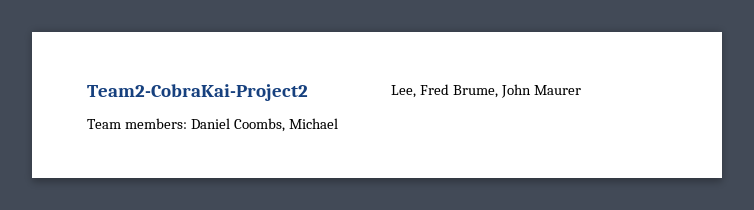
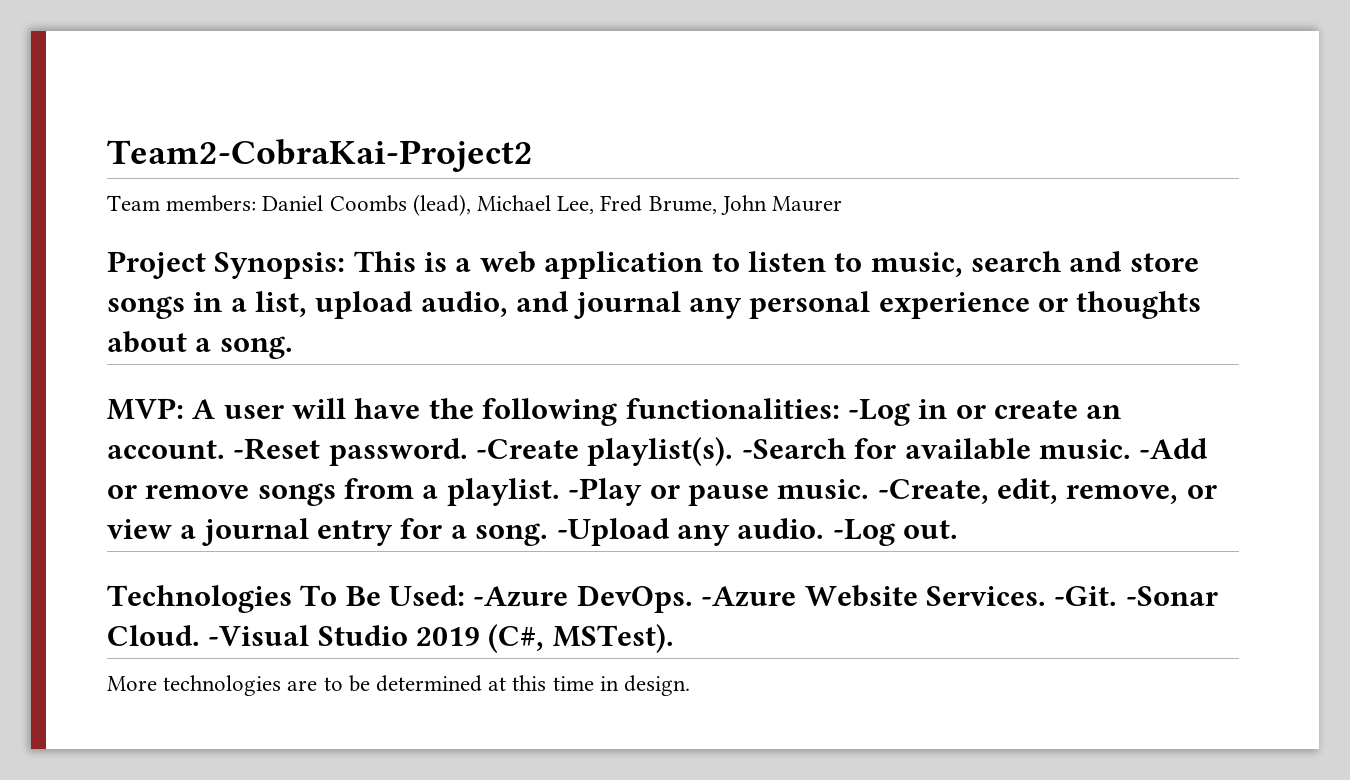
- Team members: Daniel Coombs, Michael Lee, Fred Brume, John Maurer
+ Team members: Daniel Coombs (lead), Michael Lee, Fred Brume, John Maurer
+ Project Synopsis: This is a web application to listen to music, search and store songs in a list, upload audio, and journal any personal experience or thoughts about a song.
+ MVP: A user will have the following functionalities: -Log in or create an account. -Reset password. -Create playlist(s). -Search for available music. -Add or remove songs from a playlist. -Play or pause music. -Create, edit, remove, or view a journal entry for a song. -Upload any audio. -Log out.
+ Technologies To Be Used: -Azure DevOps. -Azure Website Services. -Git. -Sonar Cloud. -Visual Studio 2019 (C#, MSTest).
+ More technologies are to be determined at this time in design.

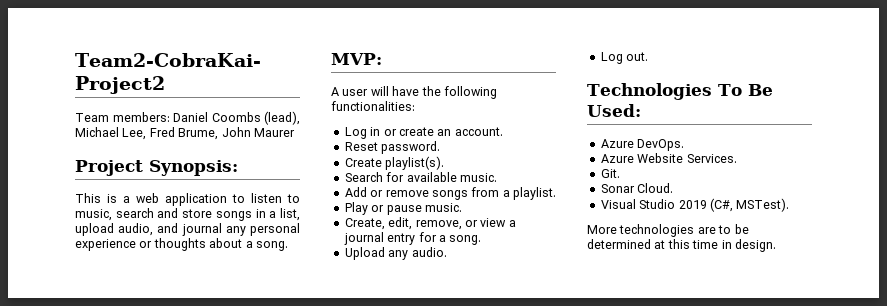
- Project Synopsis: This is a web application to listen to music, search and store songs in a list, upload audio, and journal any personal experience or thoughts about a song.
+ Project Synopsis:
+ This is a web application to listen to music, search and store songs in a list, upload audio, and journal any personal experience or thoughts about a song.
- MVP: A user will have the following functionalities: -Log in or create an account. -Reset password. -Create playlist(s). -Search for available music. -Add or remove songs from a playlist. -Play or pause music. -Create, edit, remove, or view a journal entry for a song. -Upload any audio. -Log out.
+ MVP:
+ A user will have the following functionalities:
+ Log in or create an account.
+ Reset password.
+ Create playlist(s).
+ Search for available music.
+ Add or remove songs from a playlist.
+ Play or pause music.
+ Create, edit, remove, or view a journal entry for a song.
+ Upload any audio.
+ Log out.
- Technologies To Be Used: -Azure DevOps. -Azure Website Services. -Git. -Sonar Cloud. -Visual Studio 2019 (C#, MSTest).
+ Technologies To Be Used:
+ Azure DevOps.
+ Azure Website Services.
+ Git.
+ Sonar Cloud.
+ Visual Studio 2019 (C#, MSTest).

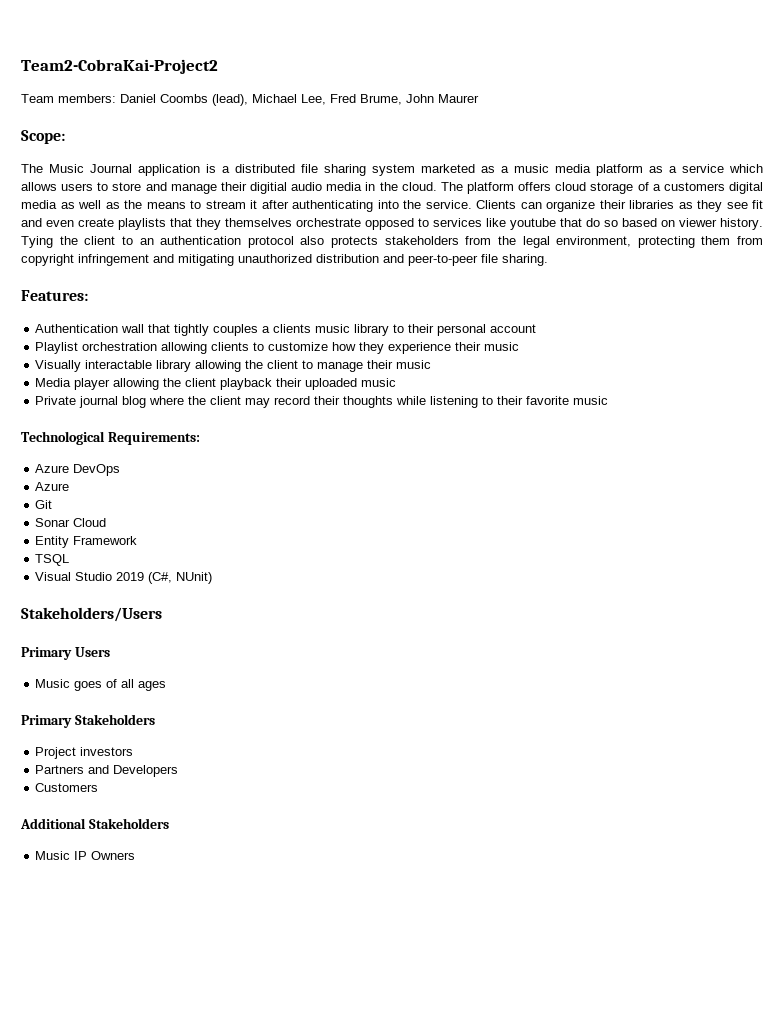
- Project Synopsis:
- This is a web application to listen to music, search and store songs in a list, upload audio, and journal any personal experience or thoughts about a song.
- MVP:
- A user will have the following functionalities:
- Log in or create an account.
- Reset password.
- Create playlist(s).
- Search for available music.
- Add or remove songs from a playlist.
- Play or pause music.
- Create, edit, remove, or view a journal entry for a song.
- Upload any audio.
- Log out.
- Technologies To Be Used:
- Azure DevOps.
- Azure Website Services.
- Git.
- Sonar Cloud.
- Visual Studio 2019 (C#, MSTest).
- More technologies are to be determined at this time in design.
+ Scope:
+ The Music Journal application is a distributed file sharing system marketed as a music media platform as a service which allows users to store and manage their digitial audio media in the cloud. The platform offers cloud storage of a customers digital media as well as the means to stream it after authenticating into the service. Clients can organize their libraries as they see fit and even create playlists that they themselves orchestrate opposed to services like youtube that do so based on viewer history. Tying the client to an authentication protocol also protects stakeholders from the legal environment, protecting them from copyright infringement and mitigating unauthorized distribution and peer-to-peer file sharing.
+ Features:
+ Authentication wall that tightly couples a clients music library to their personal account
+ Playlist orchestration allowing clients to customize how they experience their music
+ Visually interactable library allowing the client to manage their music
+ Media player allowing the client playback their uploaded music
+ Private journal blog where the client may record their thoughts while listening to their favorite music
+ Technological Requirements:
+ Azure DevOps
+ Azure
+ Git
+ Sonar Cloud
+ Entity Framework
+ TSQL
+ Visual Studio 2019 (C#, NUnit)
+ Stakeholders/Users
+ Primary Users
+ Music goes of all ages
+ Primary Stakeholders
+ Project investors
+ Partners and Developers
+ Customers
+ Additional Stakeholders
+ Music IP Owners

